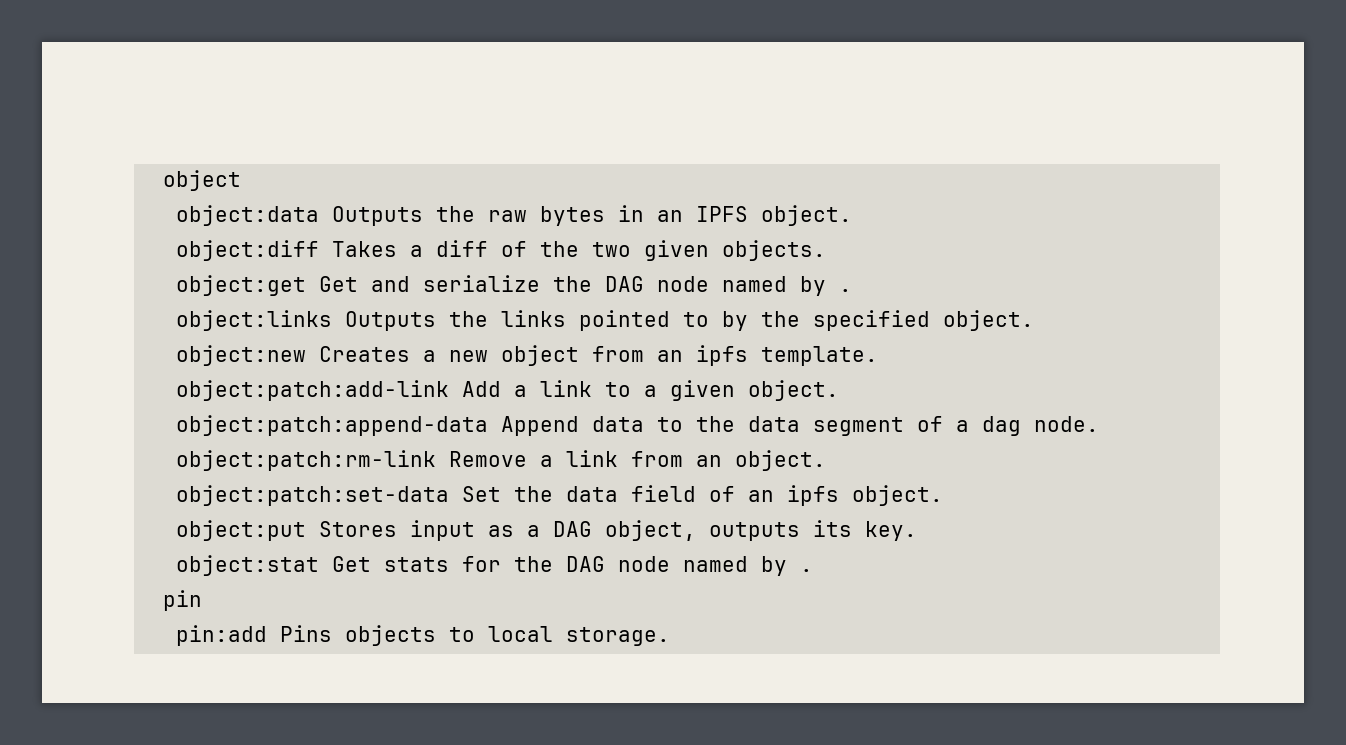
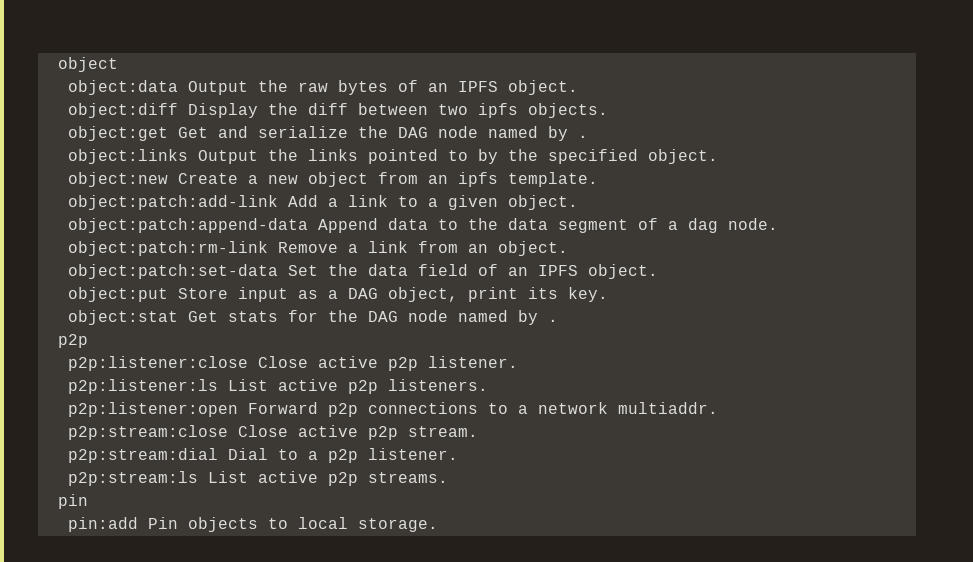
- object:data Outputs the raw bytes in an IPFS object.
+ object:data Output the raw bytes of an IPFS object.
- object:diff Takes a diff of the two given objects.
+ object:diff Display the diff between two ipfs objects.
- object:links Outputs the links pointed to by the specified object.
+ object:links Output the links pointed to by the specified object.
- object:new Creates a new object from an ipfs template.
+ object:new Create a new object from an ipfs template.
- object:patch:set-data Set the data field of an ipfs object.
+ object:patch:set-data Set the data field of an IPFS object.
- object:put Stores input as a DAG object, outputs its key.
+ object:put Store input as a DAG object, print its key.
  object:stat Get stats for the DAG node named by .
+ p2p
+ p2p:listener:close Close active p2p listener.
+ p2p:listener:ls List active p2p listeners.
+ p2p:listener:open Forward p2p connections to a network multiaddr.
+ p2p:stream:close Close active p2p stream.
+ p2p:stream:dial Dial to a p2p listener.
+ p2p:stream:ls List active p2p streams.
- pin:add Pins objects to local storage.
+ pin:add Pin objects to local storage.

